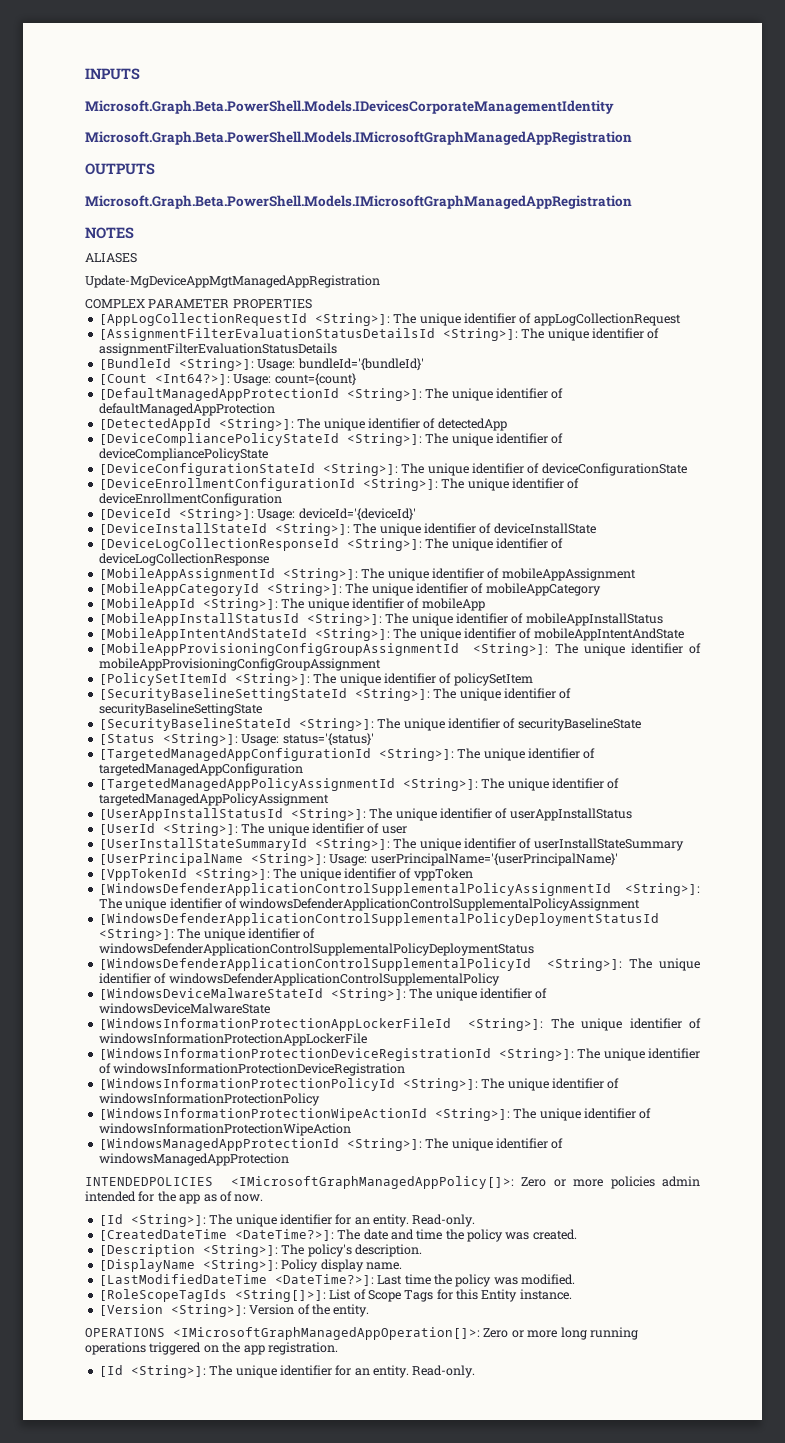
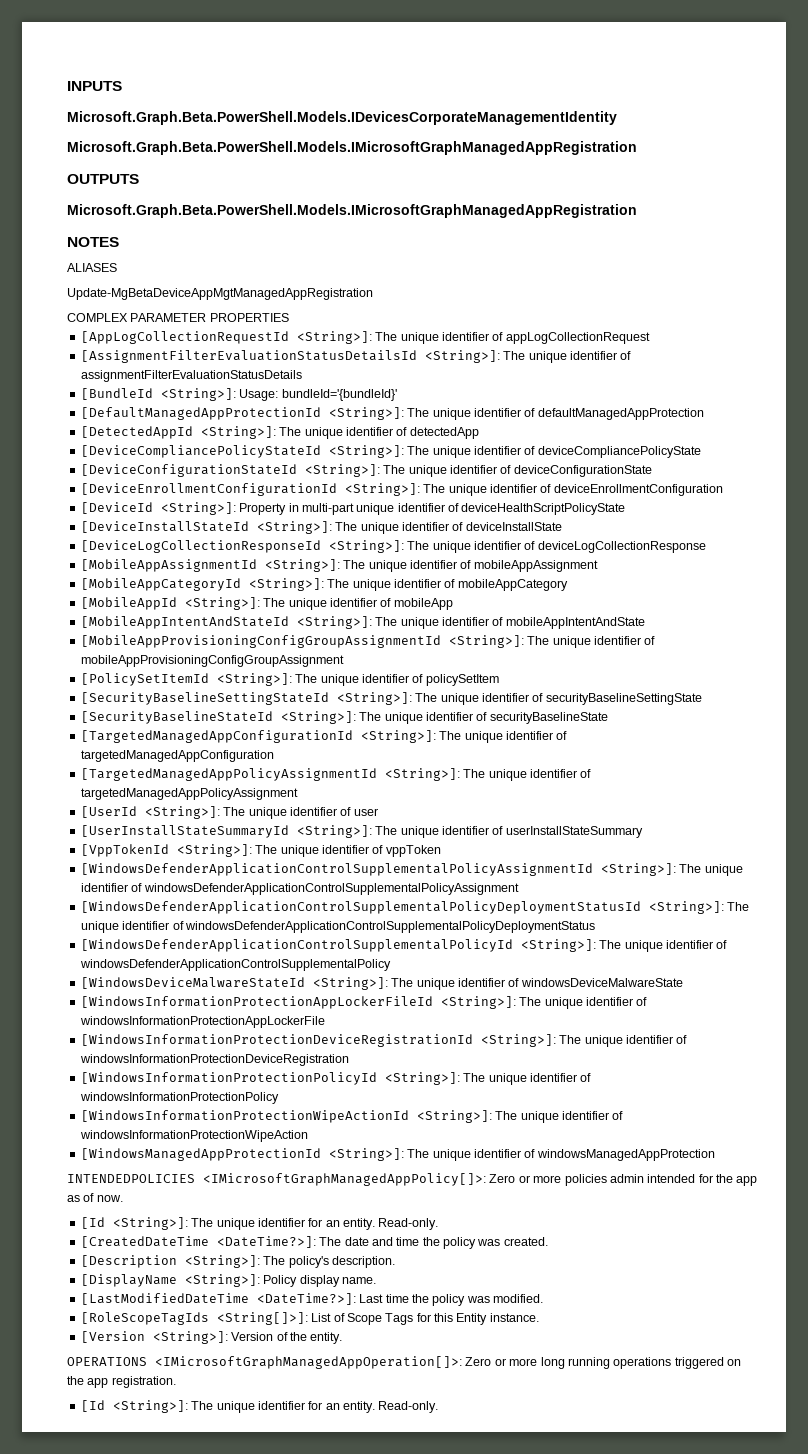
- Update-MgDeviceAppMgtManagedAppRegistration
+ Update-MgBetaDeviceAppMgtManagedAppRegistration
- [Count <Int64?>]: Usage: count={count}
- [DeviceId <String>]: Usage: deviceId='{deviceId}'
+ [DeviceId <String>]: Property in multi-part unique identifier of deviceHealthScriptPolicyState
- [MobileAppInstallStatusId <String>]: The unique identifier of mobileAppInstallStatus
- [Status <String>]: Usage: status='{status}'
- [UserAppInstallStatusId <String>]: The unique identifier of userAppInstallStatus
- [UserPrincipalName <String>]: Usage: userPrincipalName='{userPrincipalName}'

